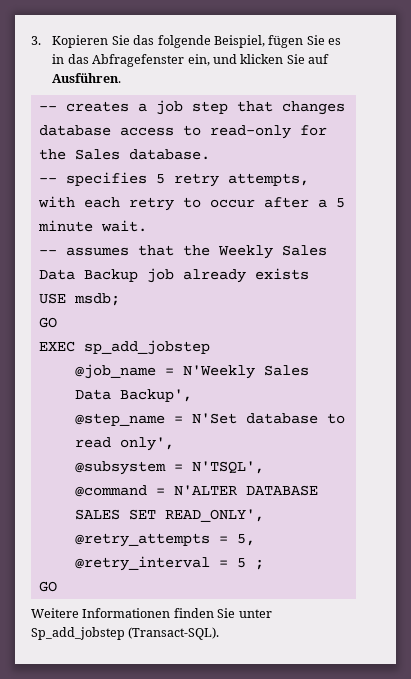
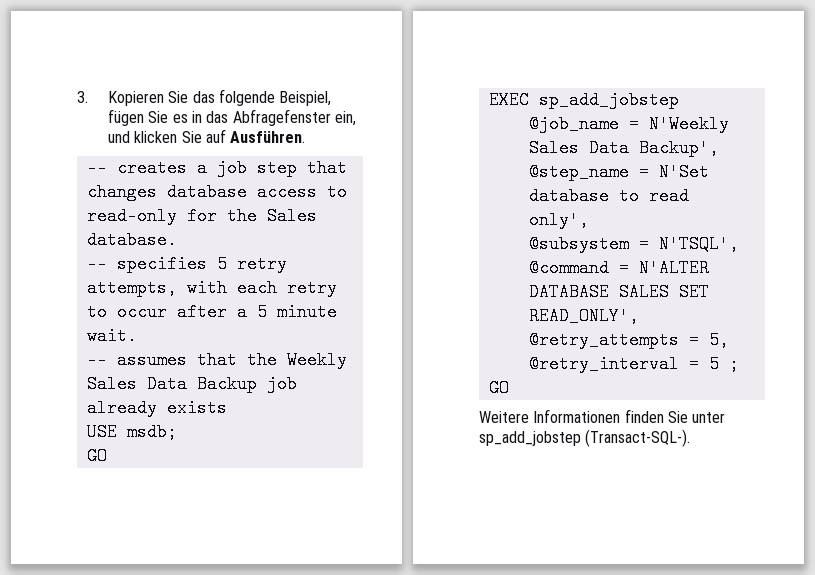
- Weitere Informationen finden Sie unter Sp_add_jobstep (Transact-SQL).
+ Weitere Informationen finden Sie unter sp_add_jobstep (Transact-SQL-).

